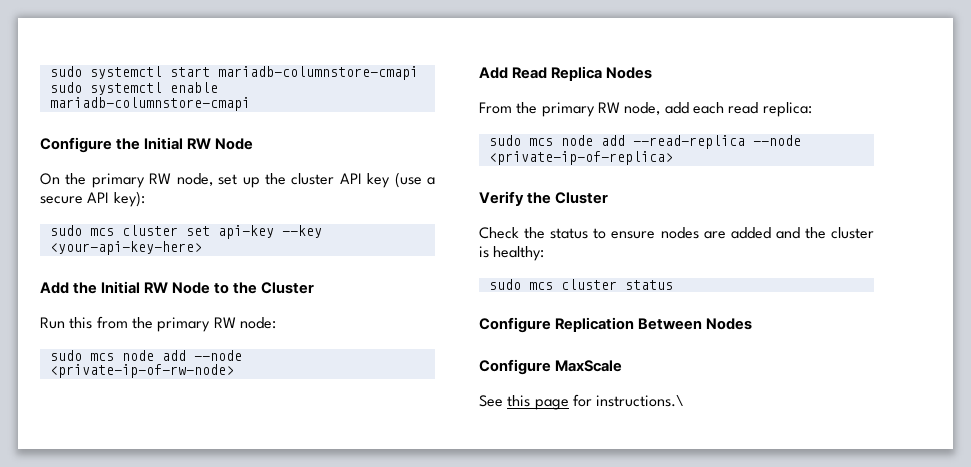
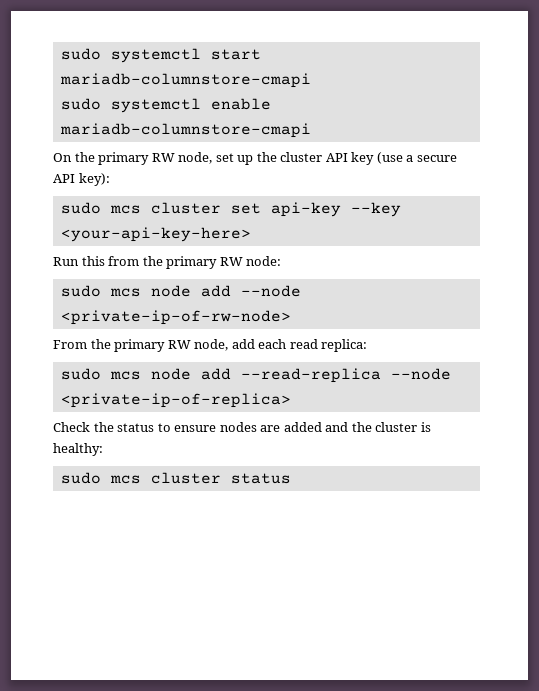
- Configure the Initial RW Node
- Add the Initial RW Node to the Cluster
- Add Read Replica Nodes
- Verify the Cluster
- Configure Replication Between Nodes
- Configure MaxScale
- See this page for instructions.\

